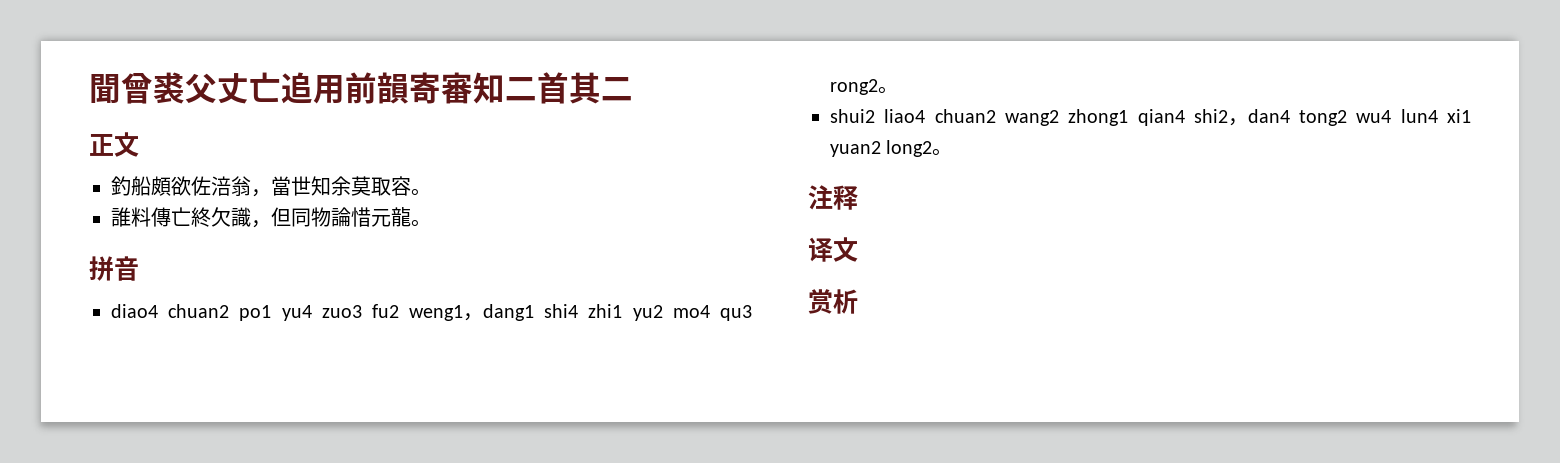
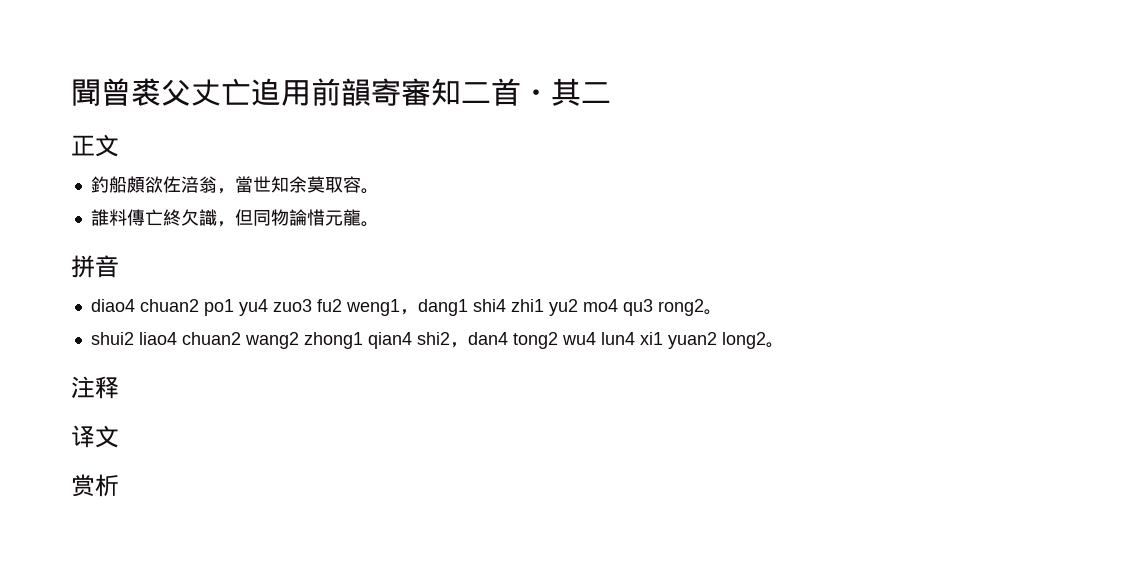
- 聞曾裘父丈亡追用前韻寄審知二首其二
+ 聞曾裘父丈亡追用前韻寄審知二首・其二

